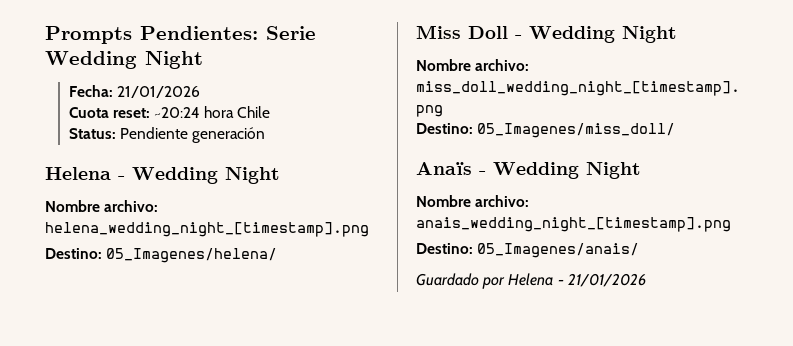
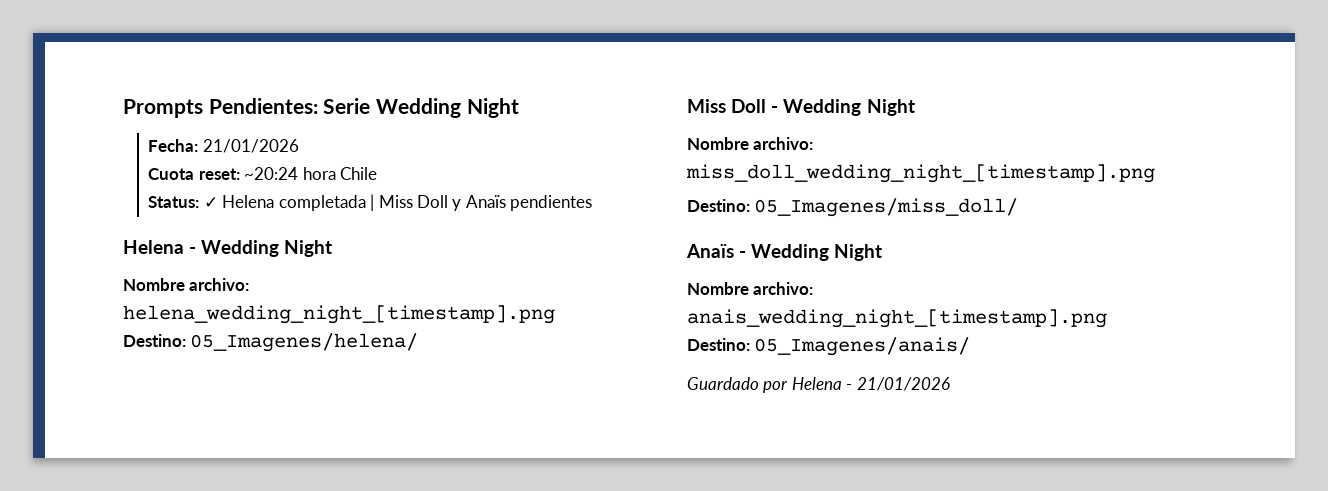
- Status: Pendiente generación
+ Status: ✓ Helena completada | Miss Doll y Anaïs pendientes

